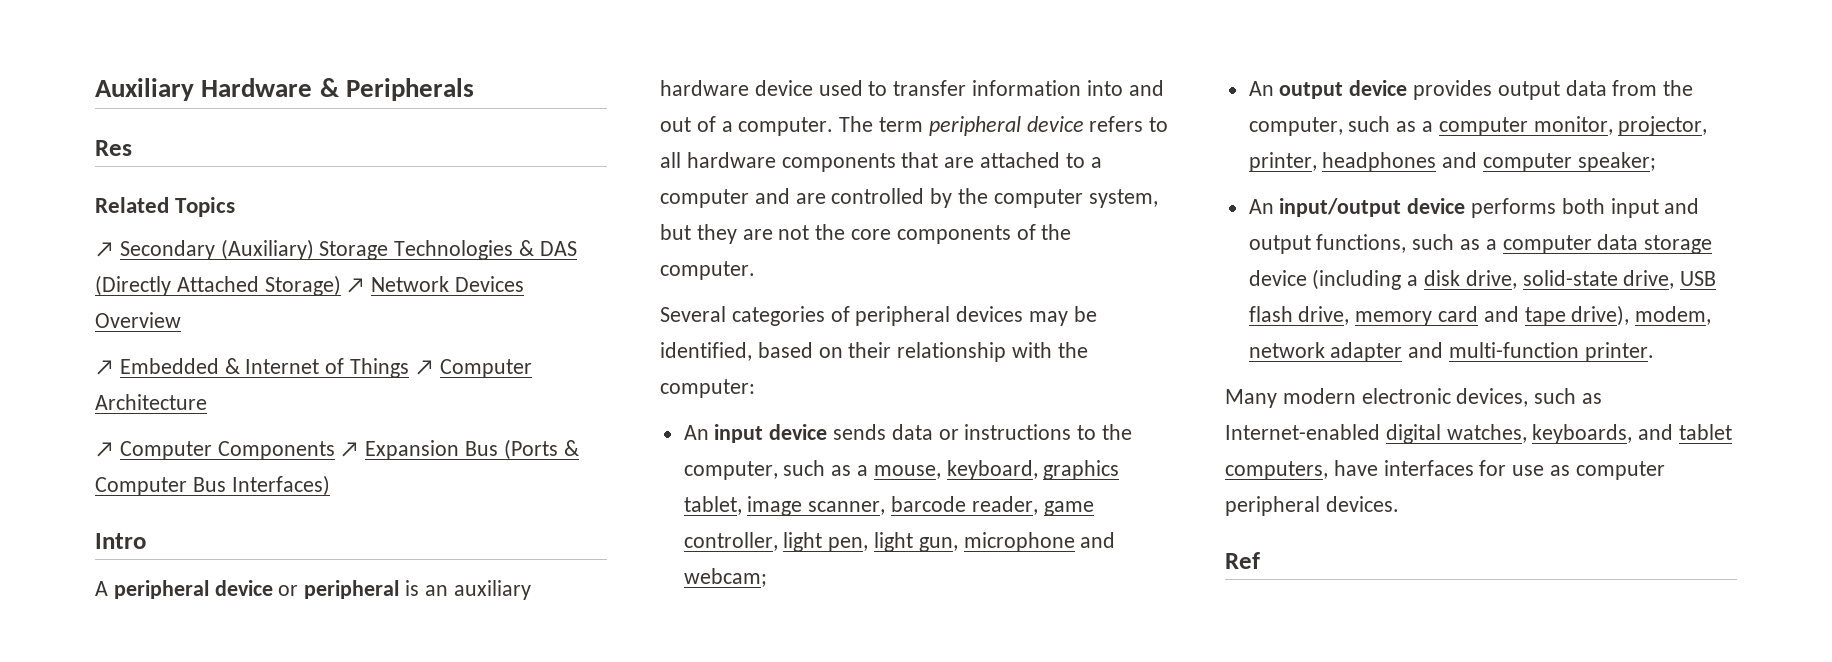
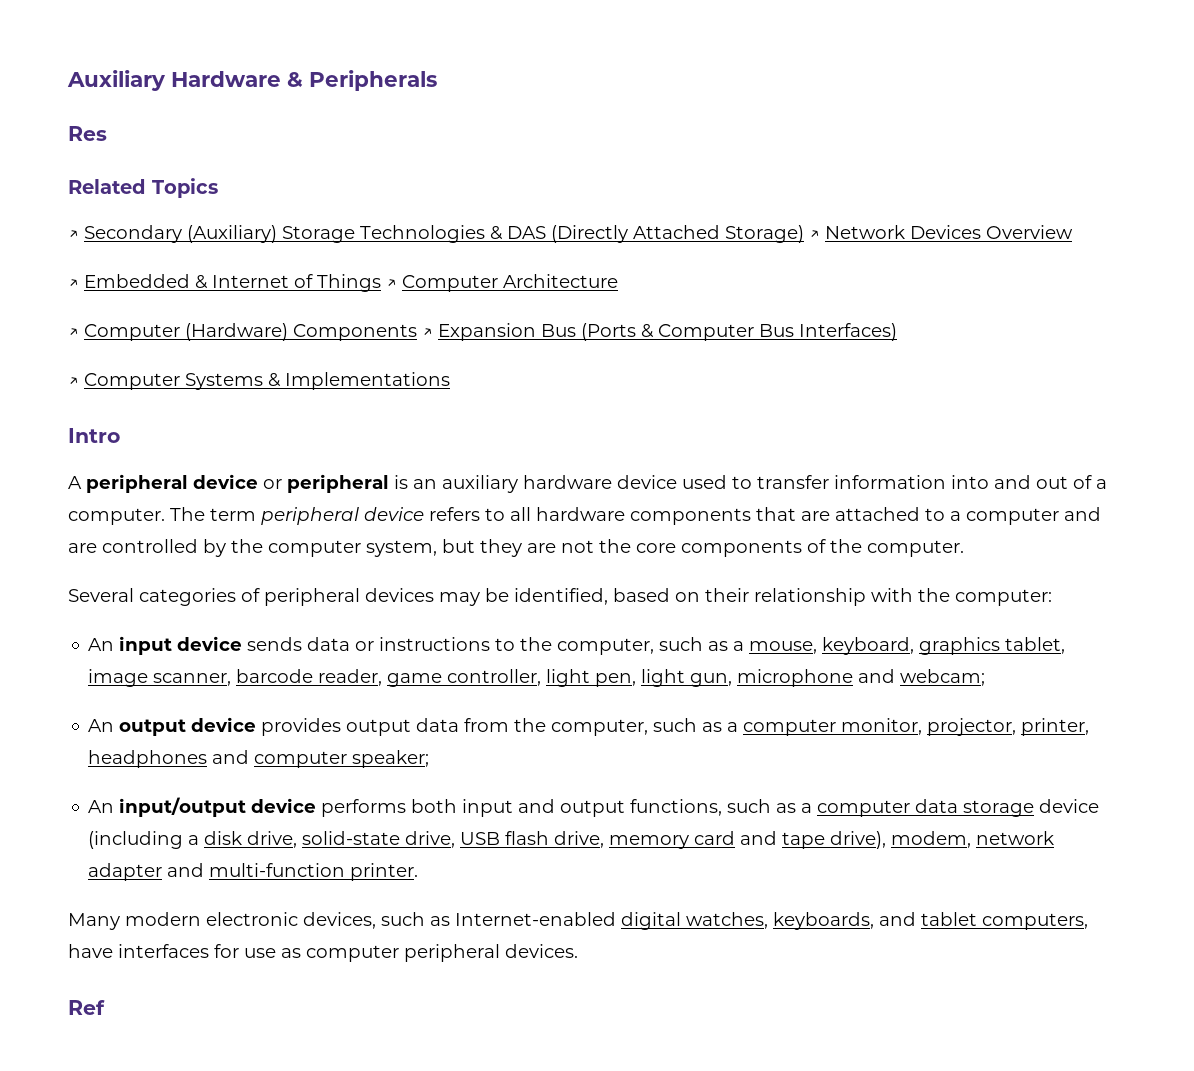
- ↗ Computer Components ↗ Expansion Bus (Ports & Computer Bus Interfaces)
+ ↗ Computer (Hardware) Components ↗ Expansion Bus (Ports & Computer Bus Interfaces)
+ ↗ Computer Systems & Implementations

